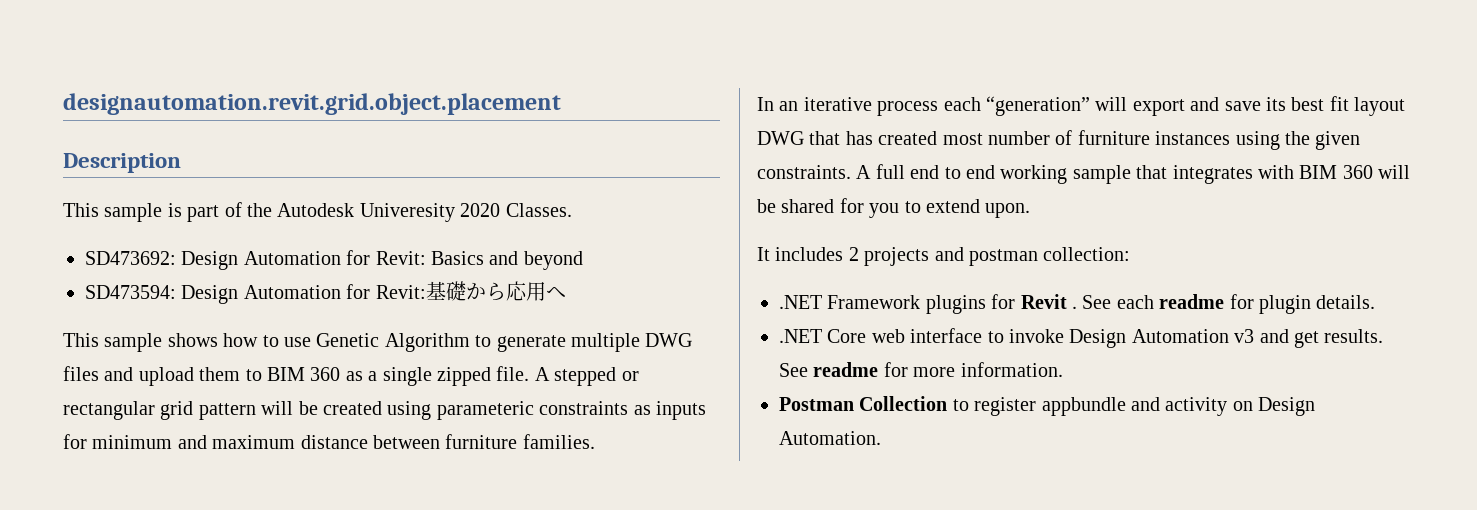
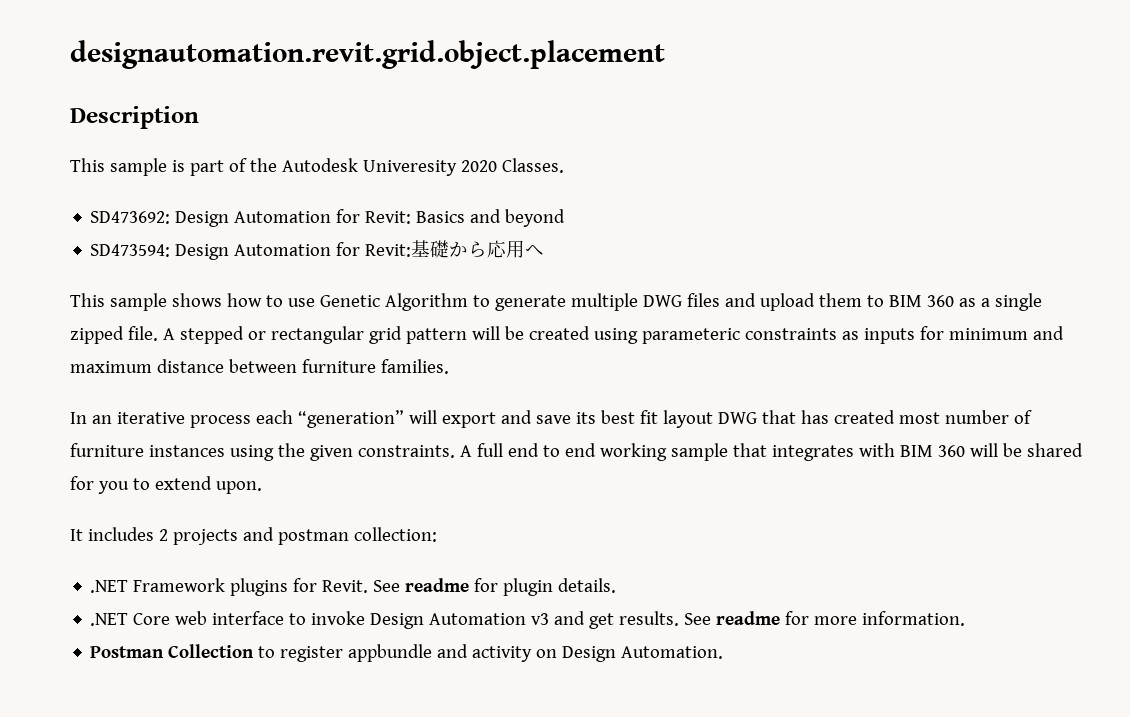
- .NET Framework plugins for Revit . See each readme for plugin details.
+ .NET Framework plugins for Revit. See readme for plugin details.

